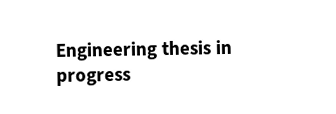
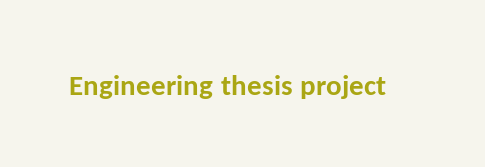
- Engineering thesis in progress
+ Engineering thesis project

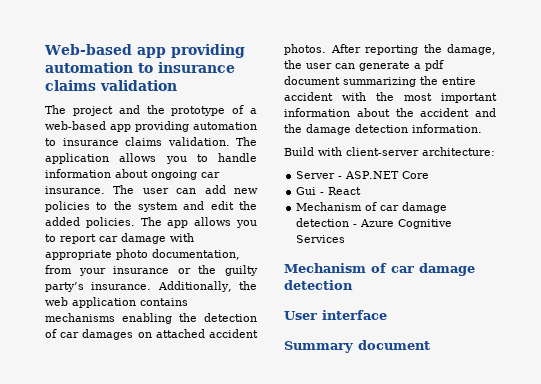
- Engineering thesis project
+ Web-based app providing automation to insurance claims validation
+ The project and the prototype of a web-based app providing automation to insurance claims validation. The application allows you to handle information about ongoing car insurance. The user can add new policies to the system and edit the added policies. The app allows you to report car damage with appropriate photo documentation, from your insurance or the guilty party’s insurance. Additionally, the web application contains mechanisms enabling the detection of car damages on attached accident photos. After reporting the damage, the user can generate a pdf document summarizing the entire accident with the most important information about the accident and the damage detection information.
+ Build with client-server architecture:
+ Server - ASP.NET Core
+ Gui - React
+ Mechanism of car damage detection - Azure Cognitive Services
+ Mechanism of car damage detection
+ User interface
+ Summary document

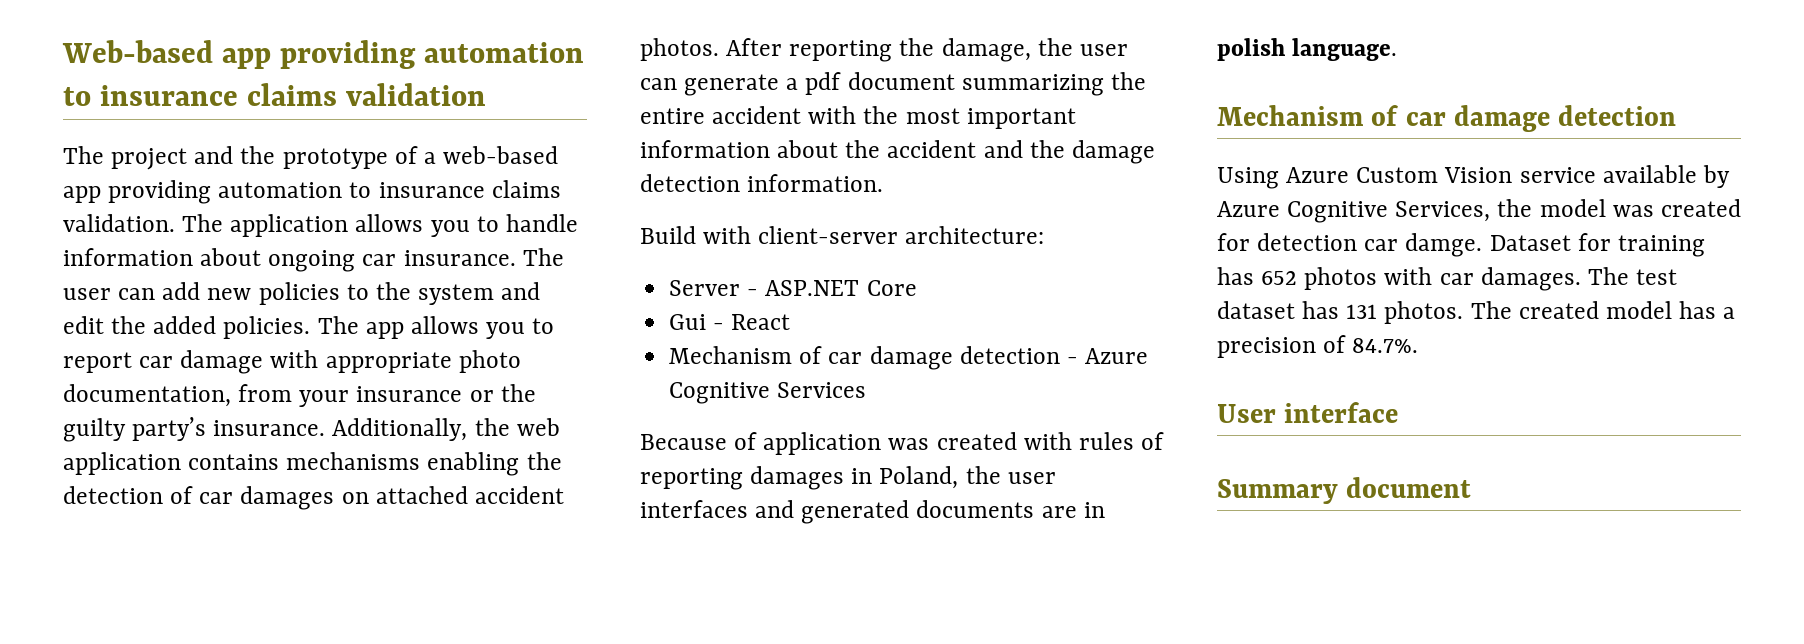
  Mechanism of car damage detection - Azure Cognitive Services
+ Because of application was created with rules of reporting damages in Poland, the user interfaces and generated documents are in polish language.
  Mechanism of car damage detection
+ Using Azure Custom Vision service available by Azure Cognitive Services, the model was created for detection car damge. Dataset for training has 652 photos with car damages. The test dataset has 131 photos. The created model has a precision of 84.7%.

